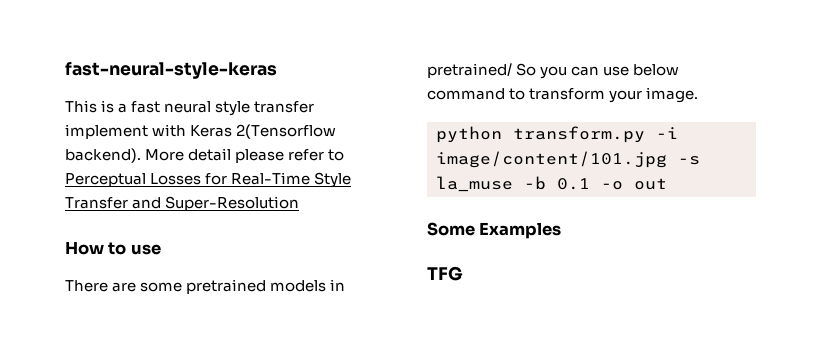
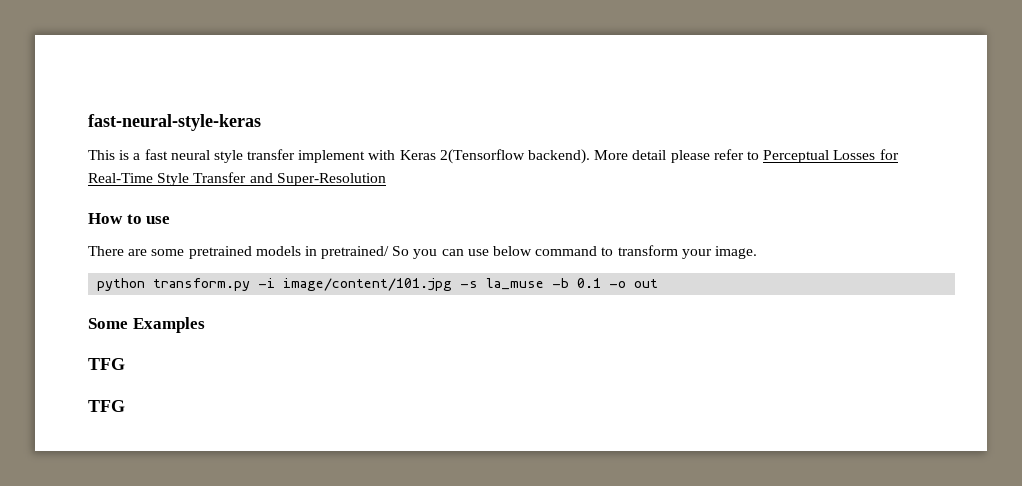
  Some Examples
+ TFG

